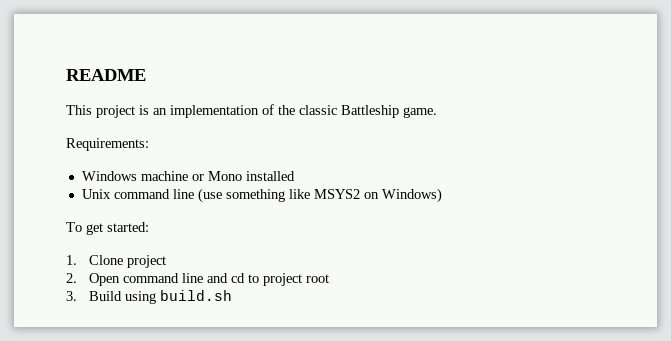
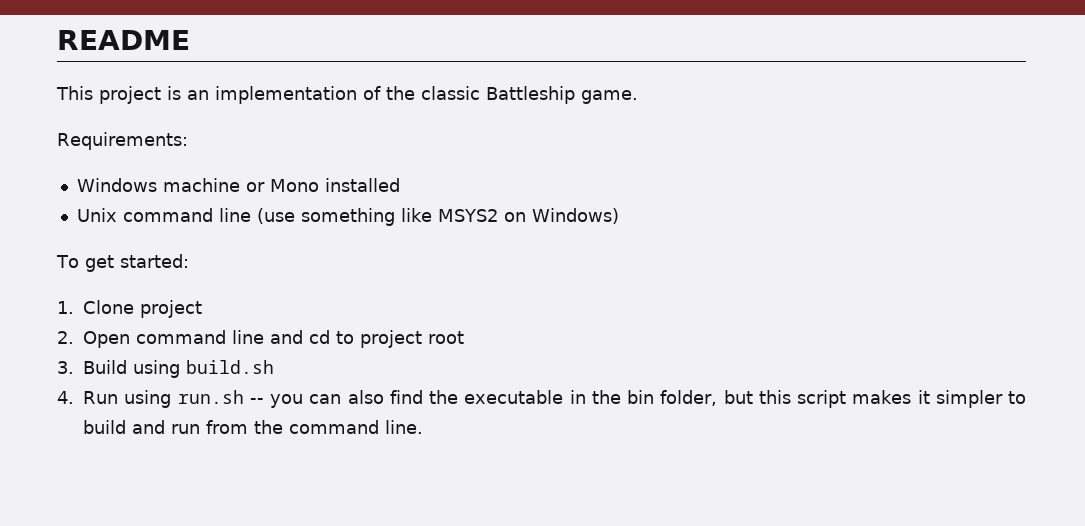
+ 4. Run using run.sh -- you can also find the executable in the bin folder, but this script makes it simpler to build and run from the command line.

